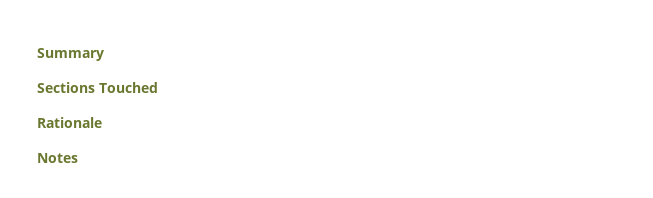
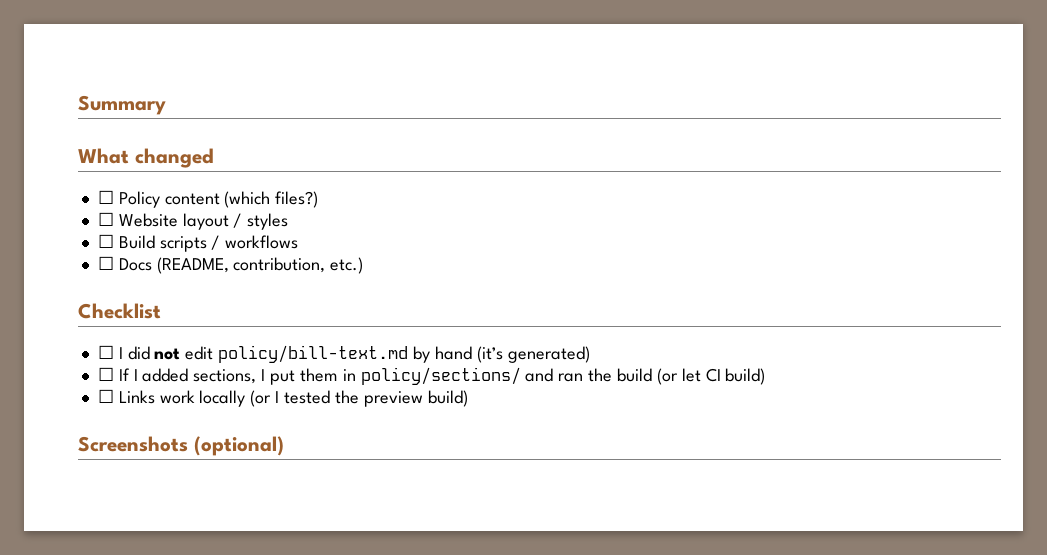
- Sections Touched
- Rationale
- Notes
+ What changed
+ ☐ Policy content (which files?)
+ ☐ Website layout / styles
+ ☐ Build scripts / workflows
+ ☐ Docs (README, contribution, etc.)
+ Checklist
+ ☐ I did not edit policy/bill-text.md by hand (it’s generated)
+ ☐ If I added sections, I put them in policy/sections/ and ran the build (or let CI build)
+ ☐ Links work locally (or I tested the preview build)
+ Screenshots (optional)

